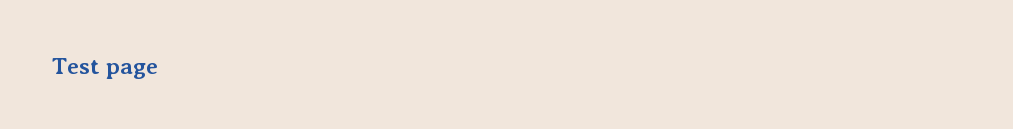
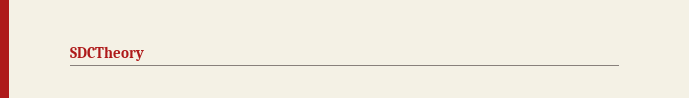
- Test page
+ SDCTheory

